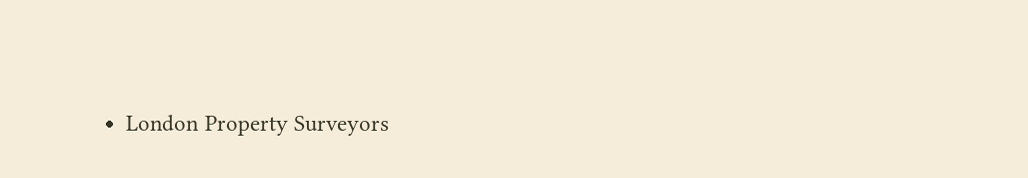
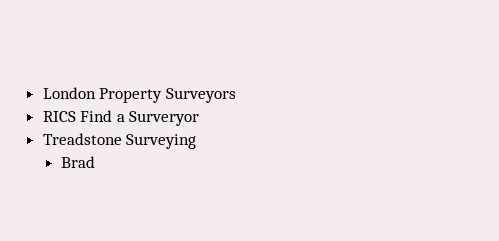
+ RICS Find a Surveryor
+ Treadstone Surveying
+ Brad

